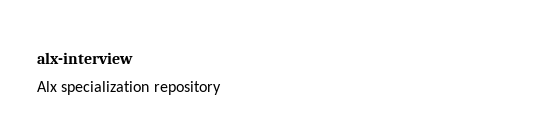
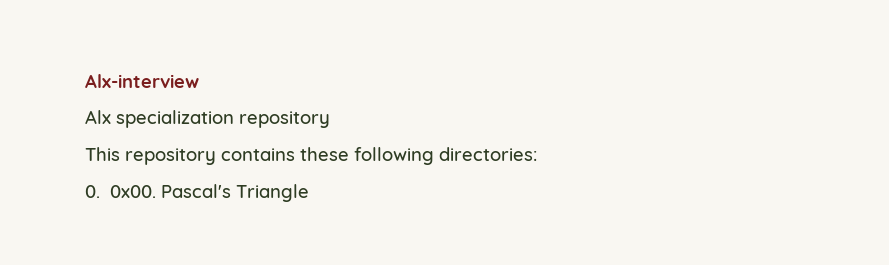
- alx-interview
+ Alx-interview
+ This repository contains these following directories:
+ 0. 0x00. Pascal's Triangle

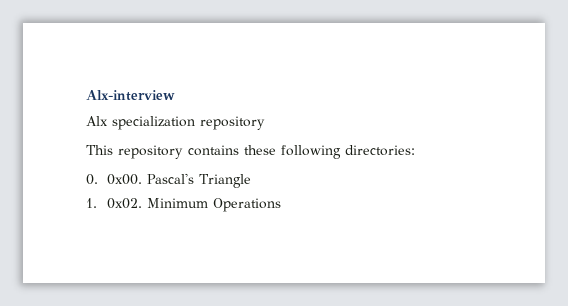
+ 1. 0x02. Minimum Operations

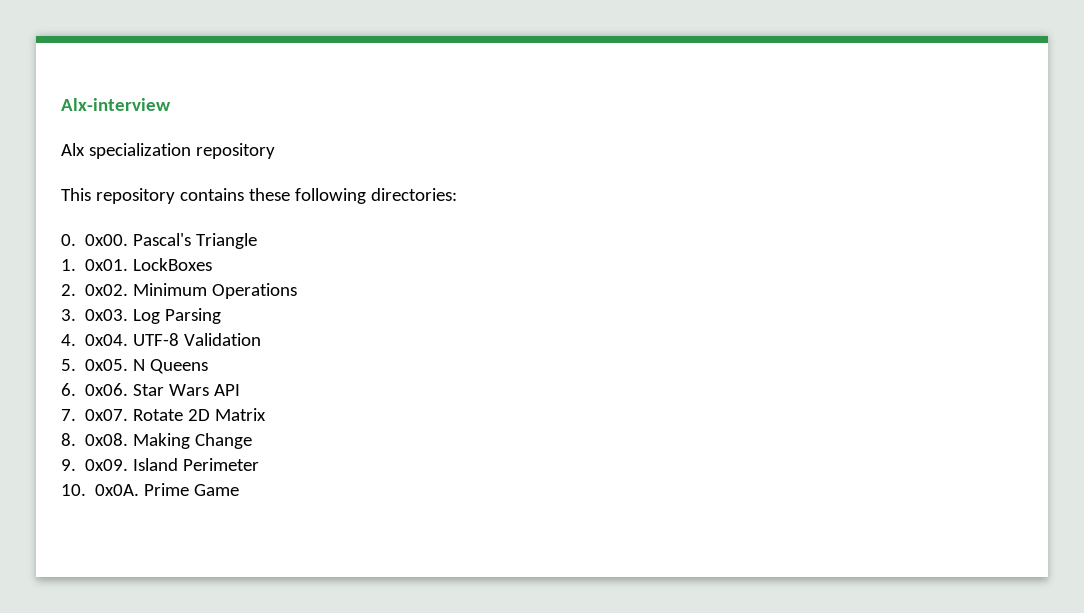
- 1. 0x02.
+ 1. 0x01. LockBoxes
+ 2. 0x02.
+ 3. 0x03. Log Parsing
+ 4. 0x04. UTF-8 Validation
+ 5. 0x05. N Queens
+ 6. 0x06. Star Wars API
+ 7. 0x07. Rotate 2D Matrix
+ 8. 0x08. Making Change
+ 9. 0x09. Island Perimeter
+ 10. 0x0A. Prime Game

